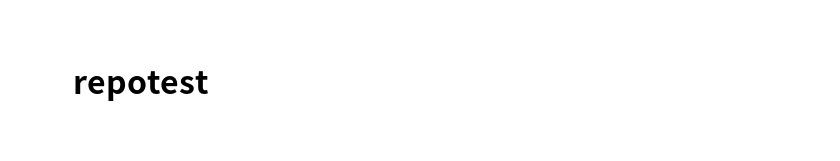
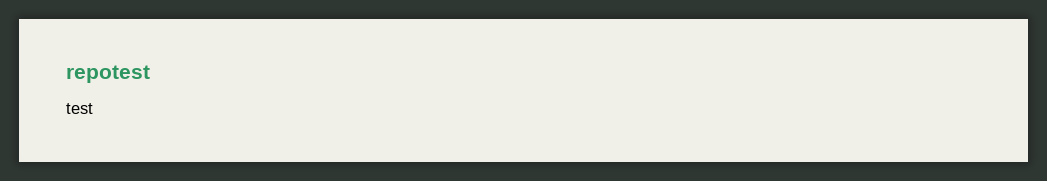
+ test

